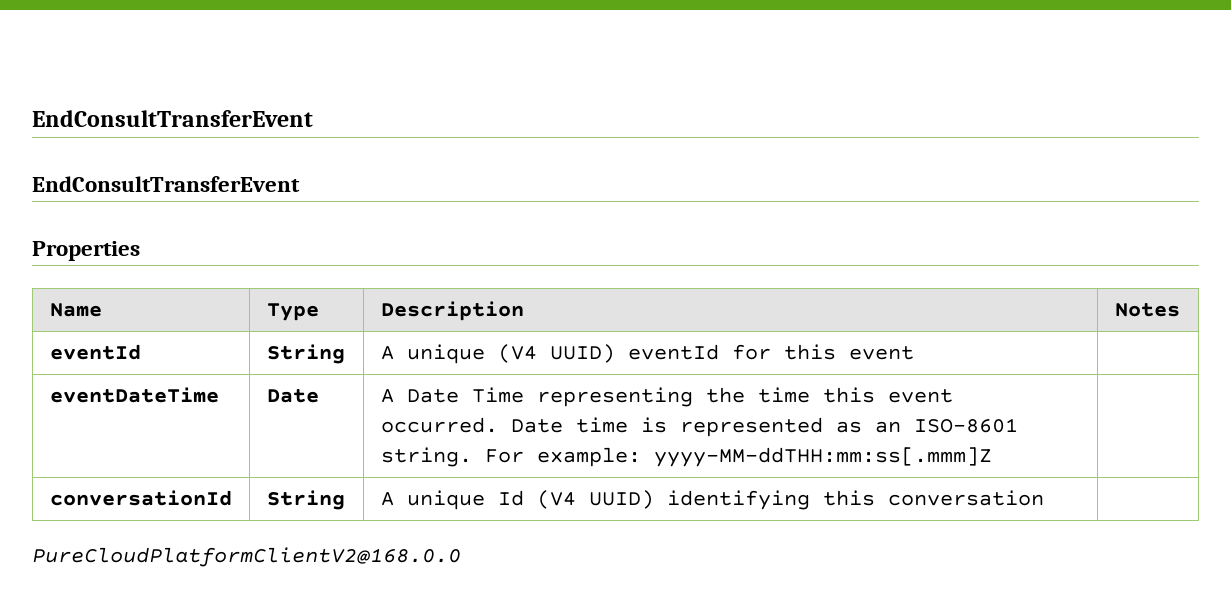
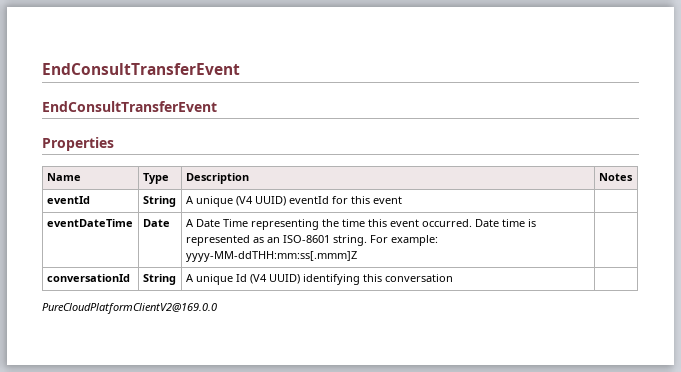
- PureCloudPlatformClientV2@168.0.0
+ PureCloudPlatformClientV2@169.0.0

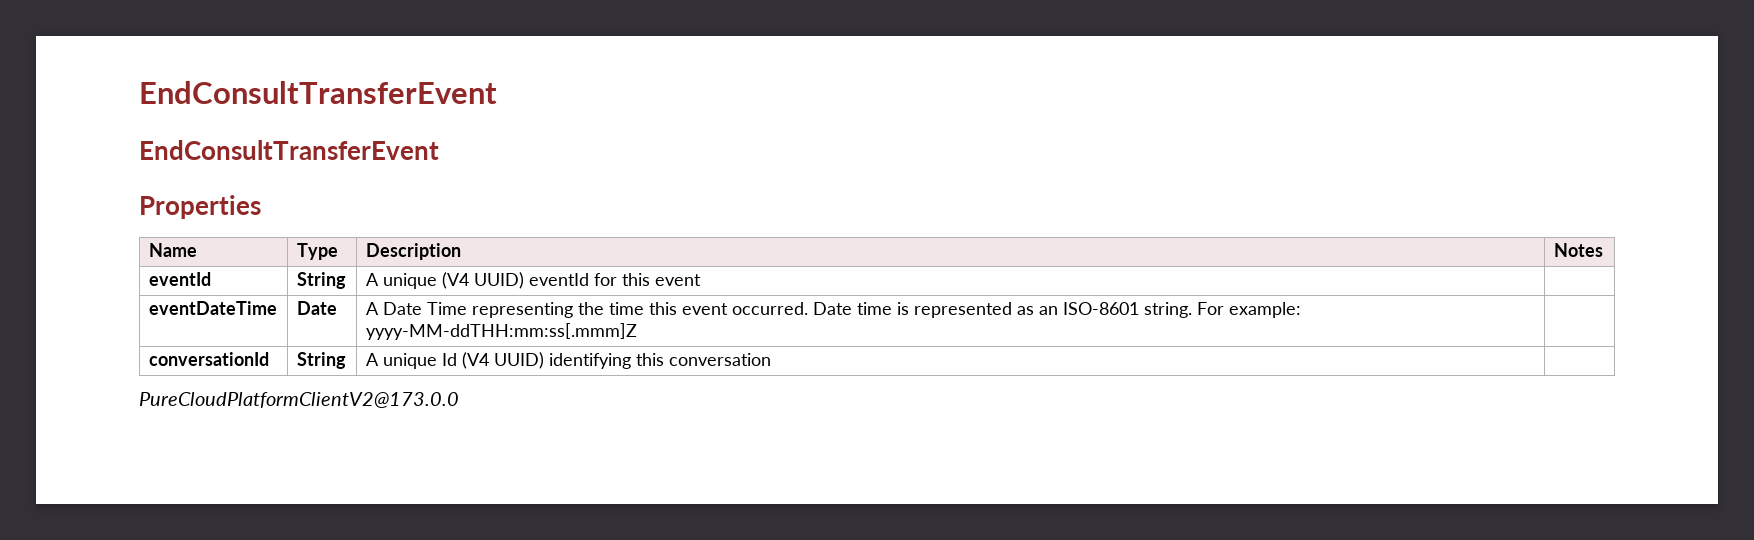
- PureCloudPlatformClientV2@169.0.0
+ PureCloudPlatformClientV2@173.0.0

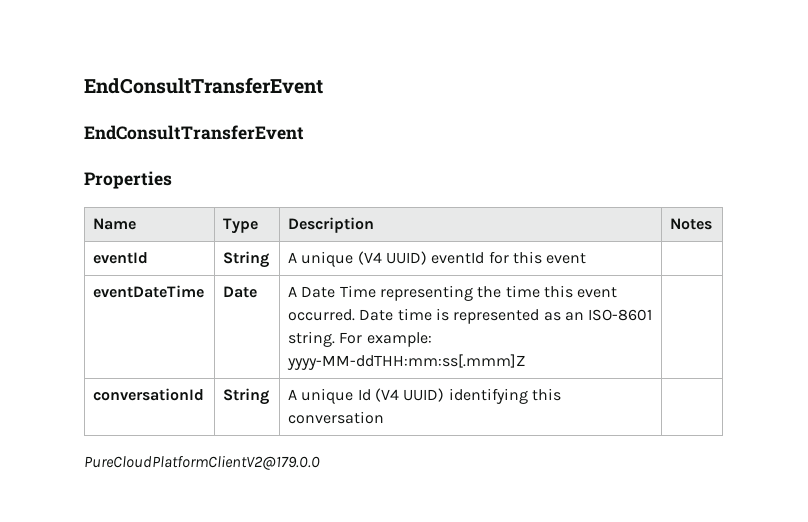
- PureCloudPlatformClientV2@173.0.0
+ PureCloudPlatformClientV2@179.0.0

